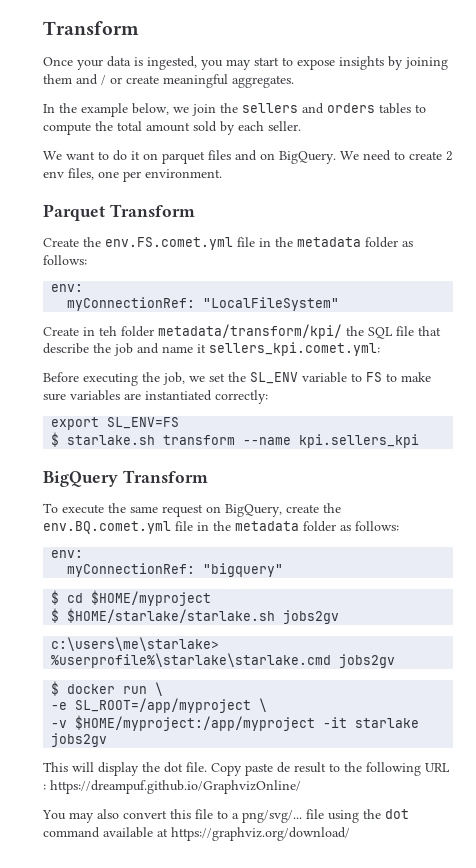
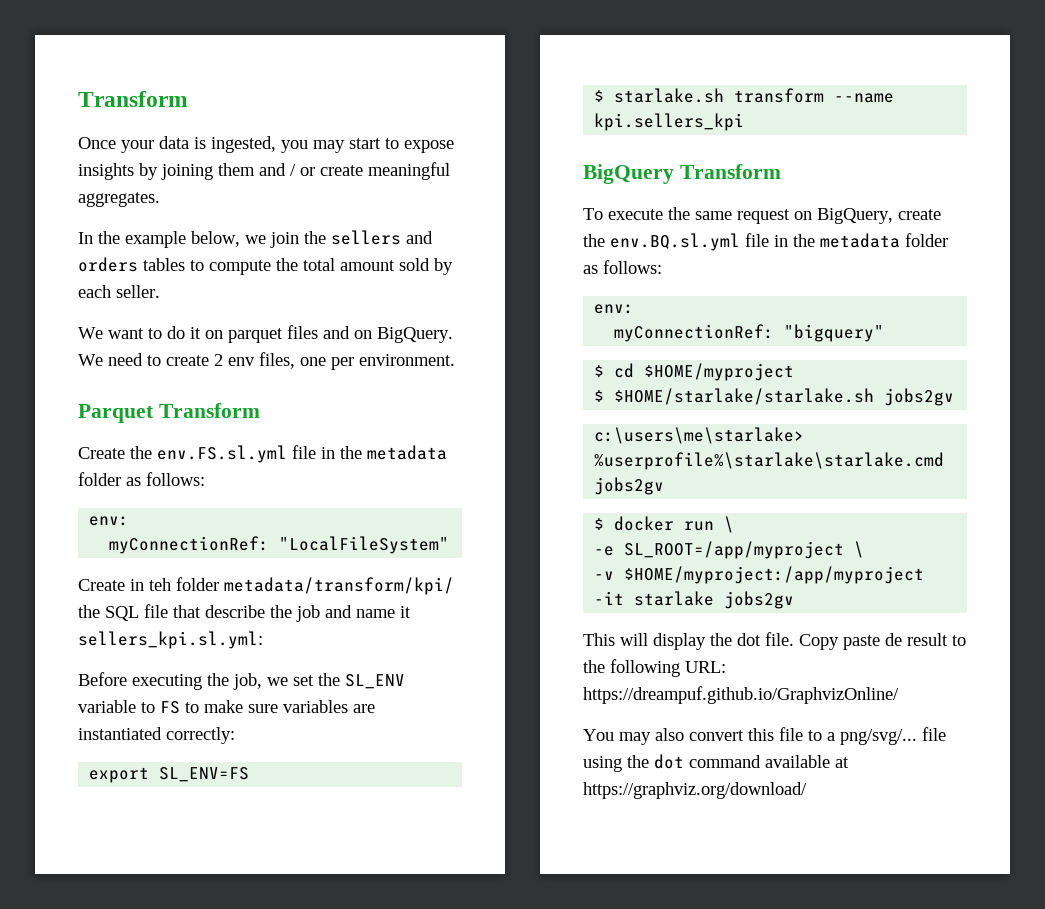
- Create the env.FS.comet.yml file in the metadata folder as follows:
+ Create the env.FS.sl.yml file in the metadata folder as follows:
- Create in teh folder metadata/transform/kpi/ the SQL file that describe the job and name it sellers_kpi.comet.yml:
+ Create in teh folder metadata/transform/kpi/ the SQL file that describe the job and name it sellers_kpi.sl.yml:
- To execute the same request on BigQuery, create the env.BQ.comet.yml file in the metadata folder as follows:
+ To execute the same request on BigQuery, create the env.BQ.sl.yml file in the metadata folder as follows:
- Copy paste de result to the following URL : https://dreampuf.github.io/GraphvizOnline/
+ Copy paste de result to the following URL: https://dreampuf.github.io/GraphvizOnline/

